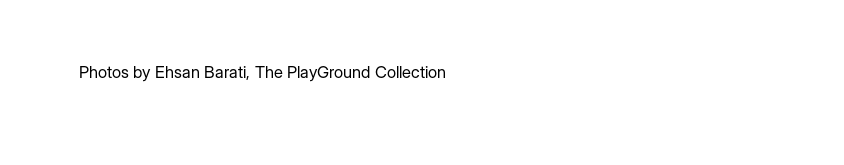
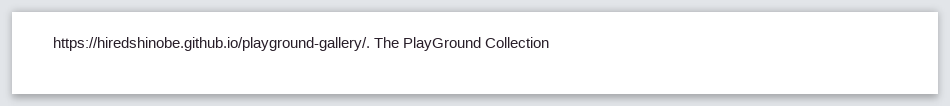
- Photos by Ehsan Barati, The PlayGround Collection
+ https://hiredshinobe.github.io/playground-gallery/. The PlayGround Collection

